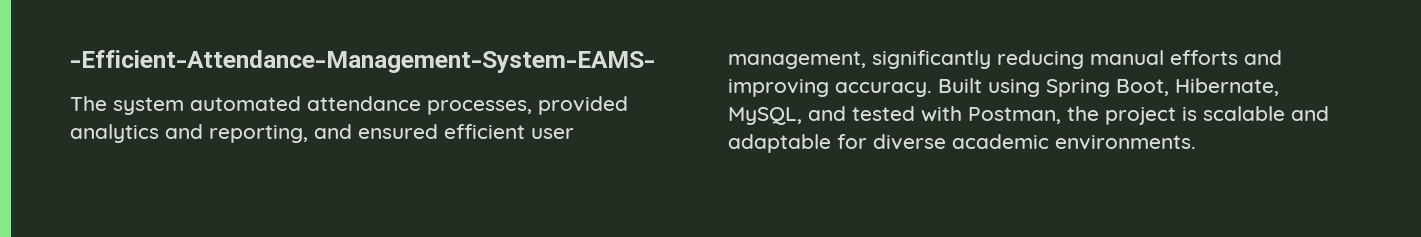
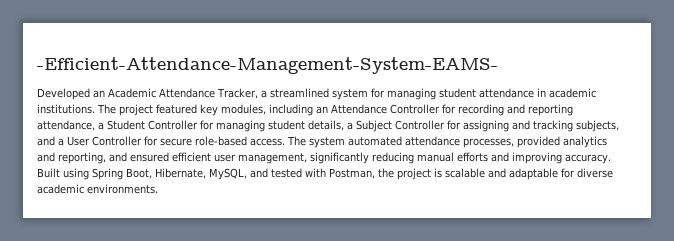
+ Developed an Academic Attendance Tracker, a streamlined system for managing student attendance in academic institutions. The project featured key modules, including an Attendance Controller for recording and reporting attendance, a Student Controller for managing student details, a Subject Controller for assigning and tracking subjects, and a User Controller for secure role-based access.

